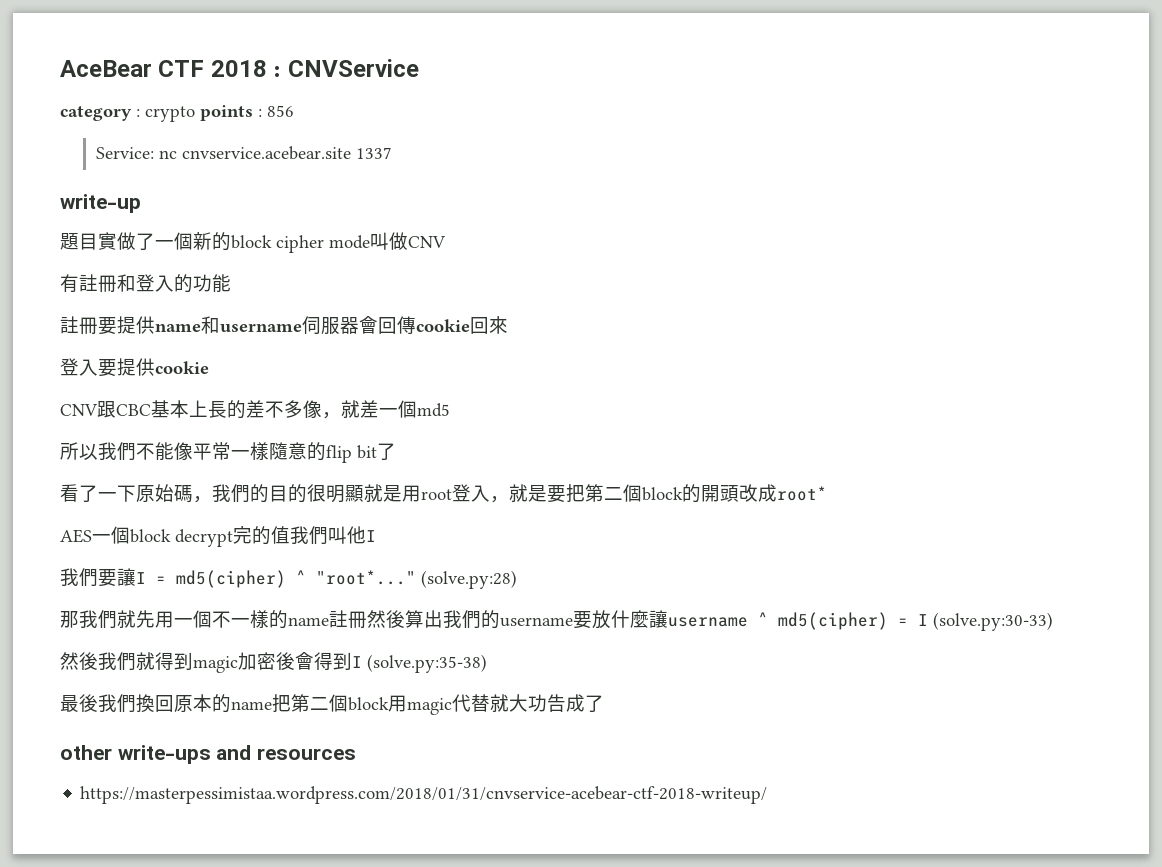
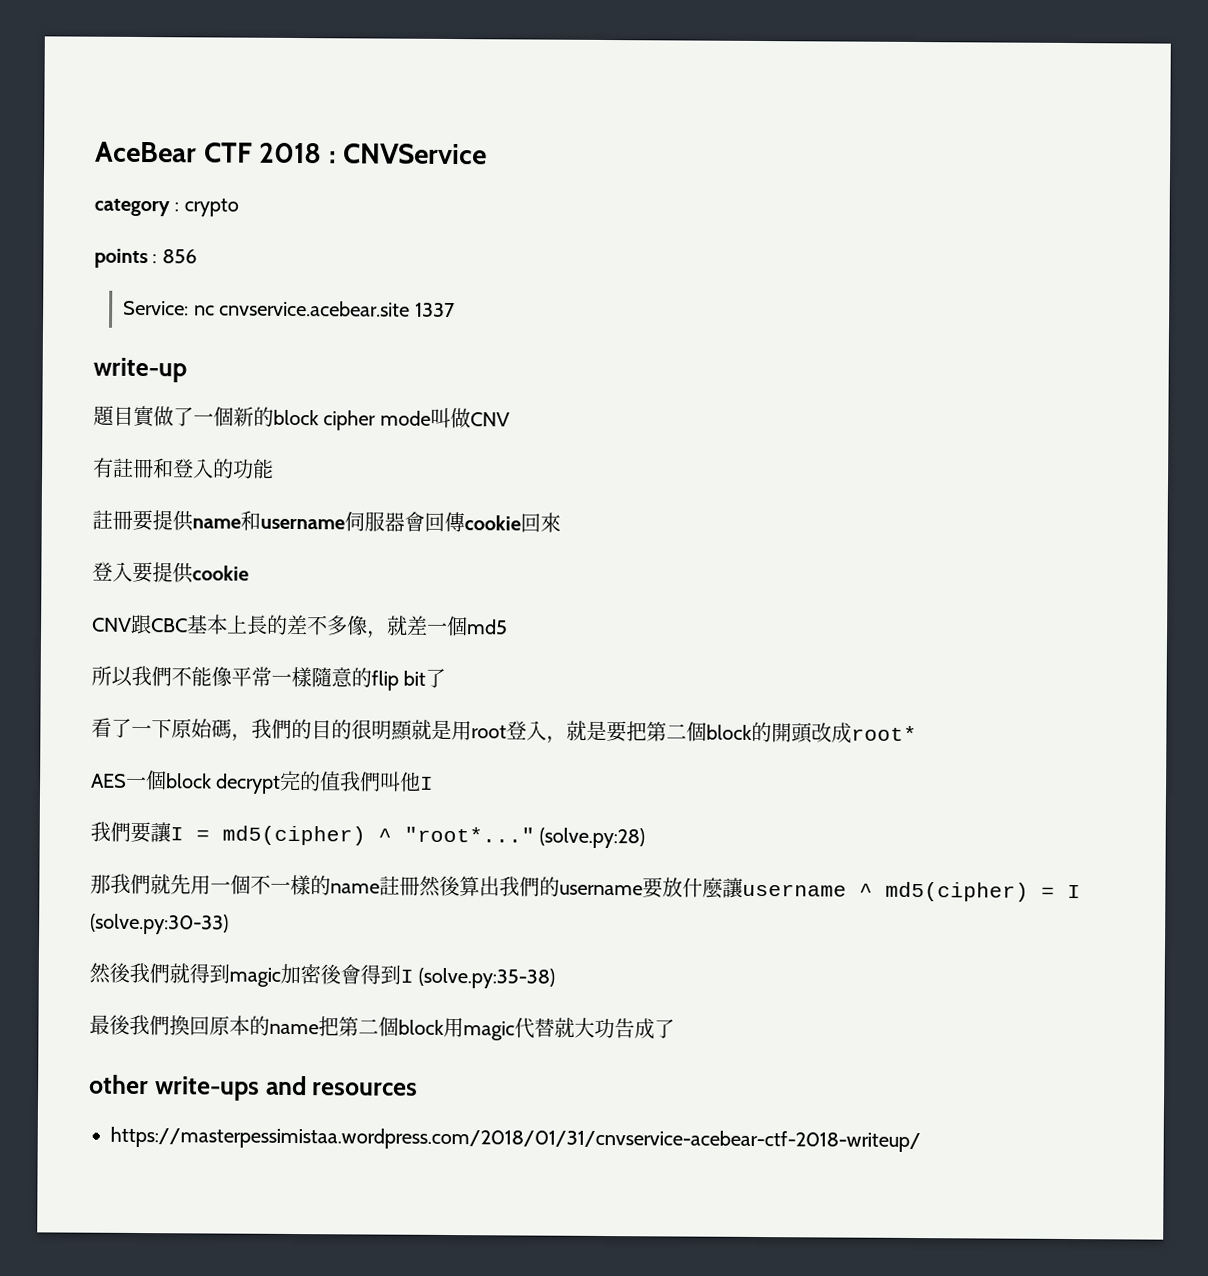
- category : crypto points : 856
+ category : crypto
+ points : 856

